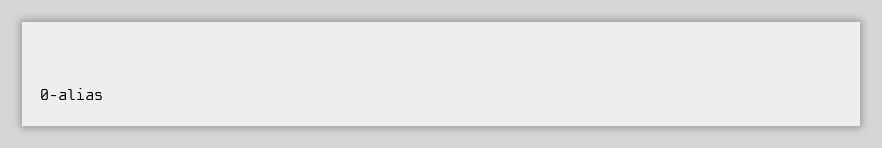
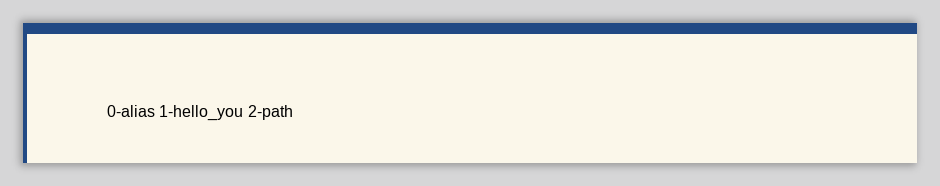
- 0-alias
+ 0-alias 1-hello_you 2-path

